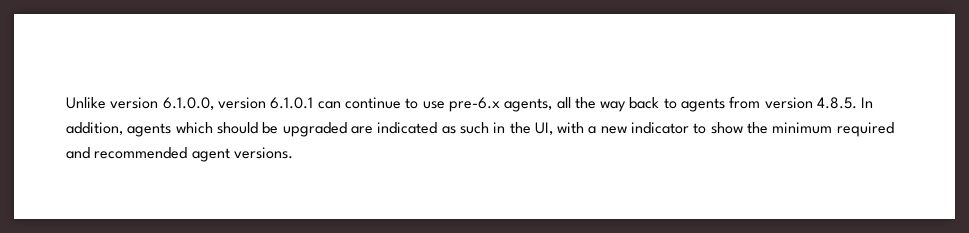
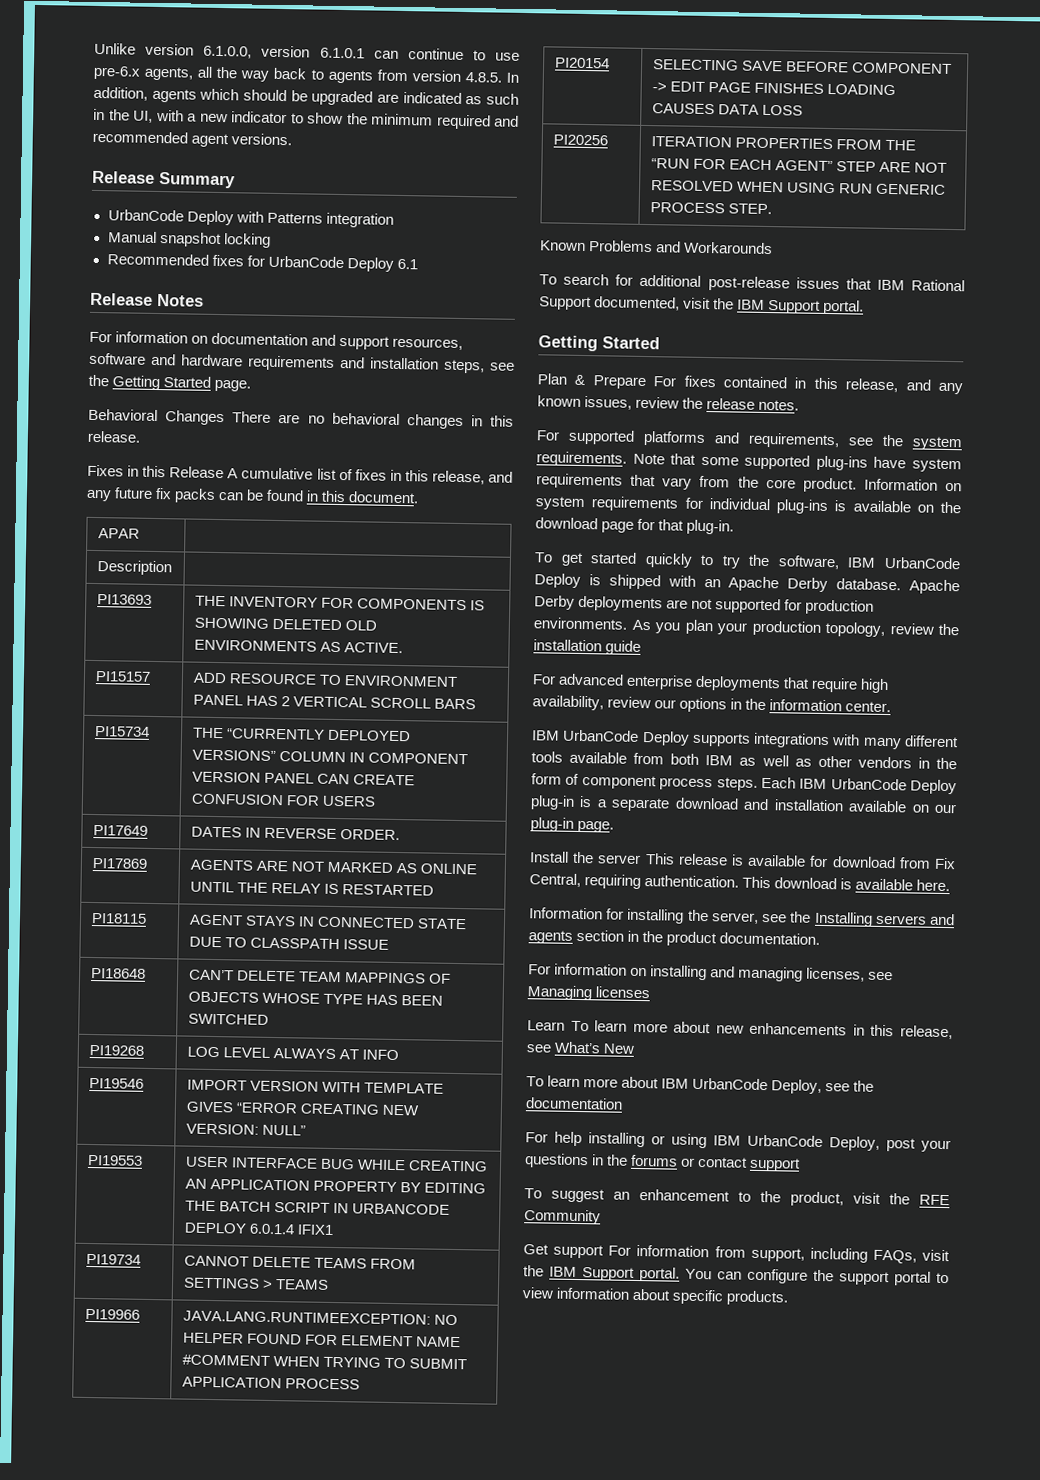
+ Release Summary
+ UrbanCode Deploy with Patterns integration
+ Manual snapshot locking
+ Recommended fixes for UrbanCode Deploy 6.1
+ Release Notes
+ For information on documentation and support resources, software and hardware requirements and installation steps, see the Getting Started page.
+ Behavioral Changes There are no behavioral changes in this release.
+ Fixes in this Release A cumulative list of fixes in this release, and any future fix packs can be found in this document.
+ APAR |
+ Description |
+ PI13693 | THE INVENTORY FOR COMPONENTS IS SHOWING DELETED OLD ENVIRONMENTS AS ACTIVE.
+ PI15157 | ADD RESOURCE TO ENVIRONMENT PANEL HAS 2 VERTICAL SCROLL BARS
+ PI15734 | THE “CURRENTLY DEPLOYED VERSIONS” COLUMN IN COMPONENT VERSION PANEL CAN CREATE CONFUSION FOR USERS
+ PI17649 | DATES IN REVERSE ORDER.
+ PI17869 | AGENTS ARE NOT MARKED AS ONLINE UNTIL THE RELAY IS RESTARTED
+ PI18115 | AGENT STAYS IN CONNECTED STATE DUE TO CLASSPATH ISSUE
+ PI18648 | CAN’T DELETE TEAM MAPPINGS OF OBJECTS WHOSE TYPE HAS BEEN SWITCHED
+ PI19268 | LOG LEVEL ALWAYS AT INFO
+ PI19546 | IMPORT VERSION WITH TEMPLATE GIVES “ERROR CREATING NEW VERSION: NULL”
+ PI19553 | USER INTERFACE BUG WHILE CREATING AN APPLICATION PROPERTY BY EDITING THE BATCH SCRIPT IN URBANCODE DEPLOY 6.0.1.4 IFIX1
+ PI19734 | CANNOT DELETE TEAMS FROM SETTINGS > TEAMS
+ PI19966 | JAVA.LANG.RUNTIMEEXCEPTION: NO HELPER FOUND FOR ELEMENT NAME #COMMENT WHEN TRYING TO SUBMIT APPLICATION PROCESS
+ PI20154 | SELECTING SAVE BEFORE COMPONENT -> EDIT PAGE FINISHES LOADING CAUSES DATA LOSS
+ PI20256 | ITERATION PROPERTIES FROM THE “RUN FOR EACH AGENT” STEP ARE NOT RESOLVED WHEN USING RUN GENERIC PROCESS STEP.
+ Known Problems and Workarounds
+ To search for additional post-release issues that IBM Rational Support documented, visit the IBM Support portal.
+ Getting Started
+ Plan & Prepare For fixes contained in this release, and any known issues, review the release notes.
+ For supported platforms and requirements, see the system requirements. Note that some supported plug-ins have system requirements that vary from the core product. Information on system requirements for individual plug-ins is available on the download page for that plug-in.
+ To get started quickly to try the software, IBM UrbanCode Deploy is shipped with an Apache Derby database. Apache Derby deployments are not supported for production environments. As you plan your production topology, review the installation guide
+ For advanced enterprise deployments that require high availability, review our options in the information center.
+ IBM UrbanCode Deploy supports integrations with many different tools available from both IBM as well as other vendors in the form of component process steps. Each IBM UrbanCode Deploy plug-in is a separate download and installation available on our plug-in page.
+ Install the server This release is available for download from Fix Central, requiring authentication. This download is available here.
+ Information for installing the server, see the Installing servers and agents section in the product documentation.
+ For information on installing and managing licenses, see Managing licenses
+ Learn To learn more about new enhancements in this release, see What’s New
+ To learn more about IBM UrbanCode Deploy, see the documentation
+ For help installing or using IBM UrbanCode Deploy, post your questions in the forums or contact support
+ To suggest an enhancement to the product, visit the RFE Community
+ Get support For information from support, including FAQs, visit the IBM Support portal. You can configure the support portal to view information about specific products.

